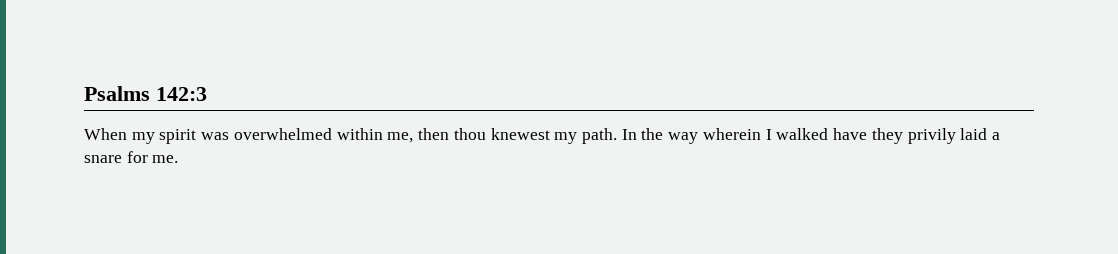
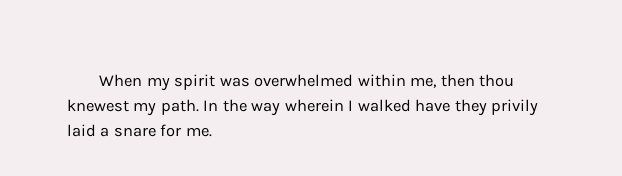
- Psalms 142:3

